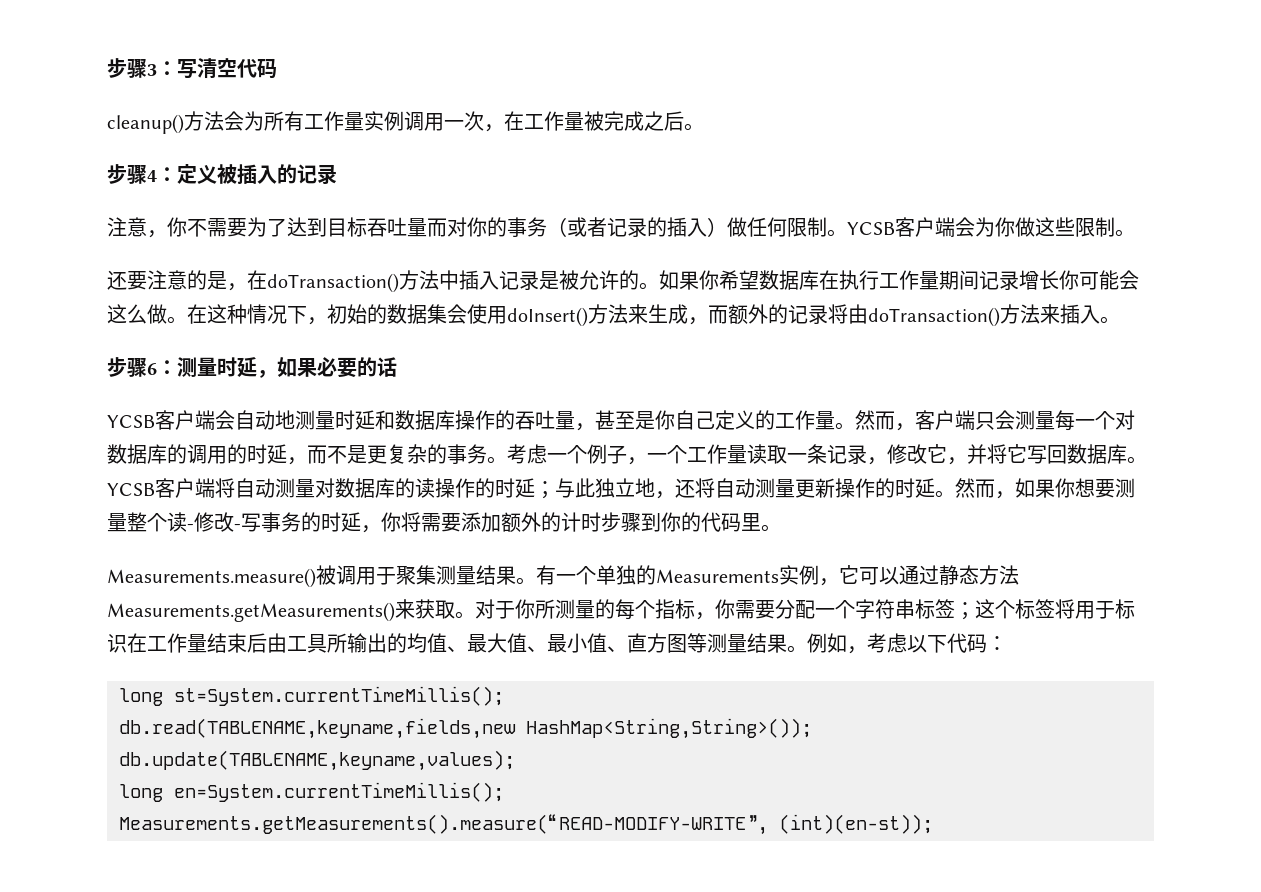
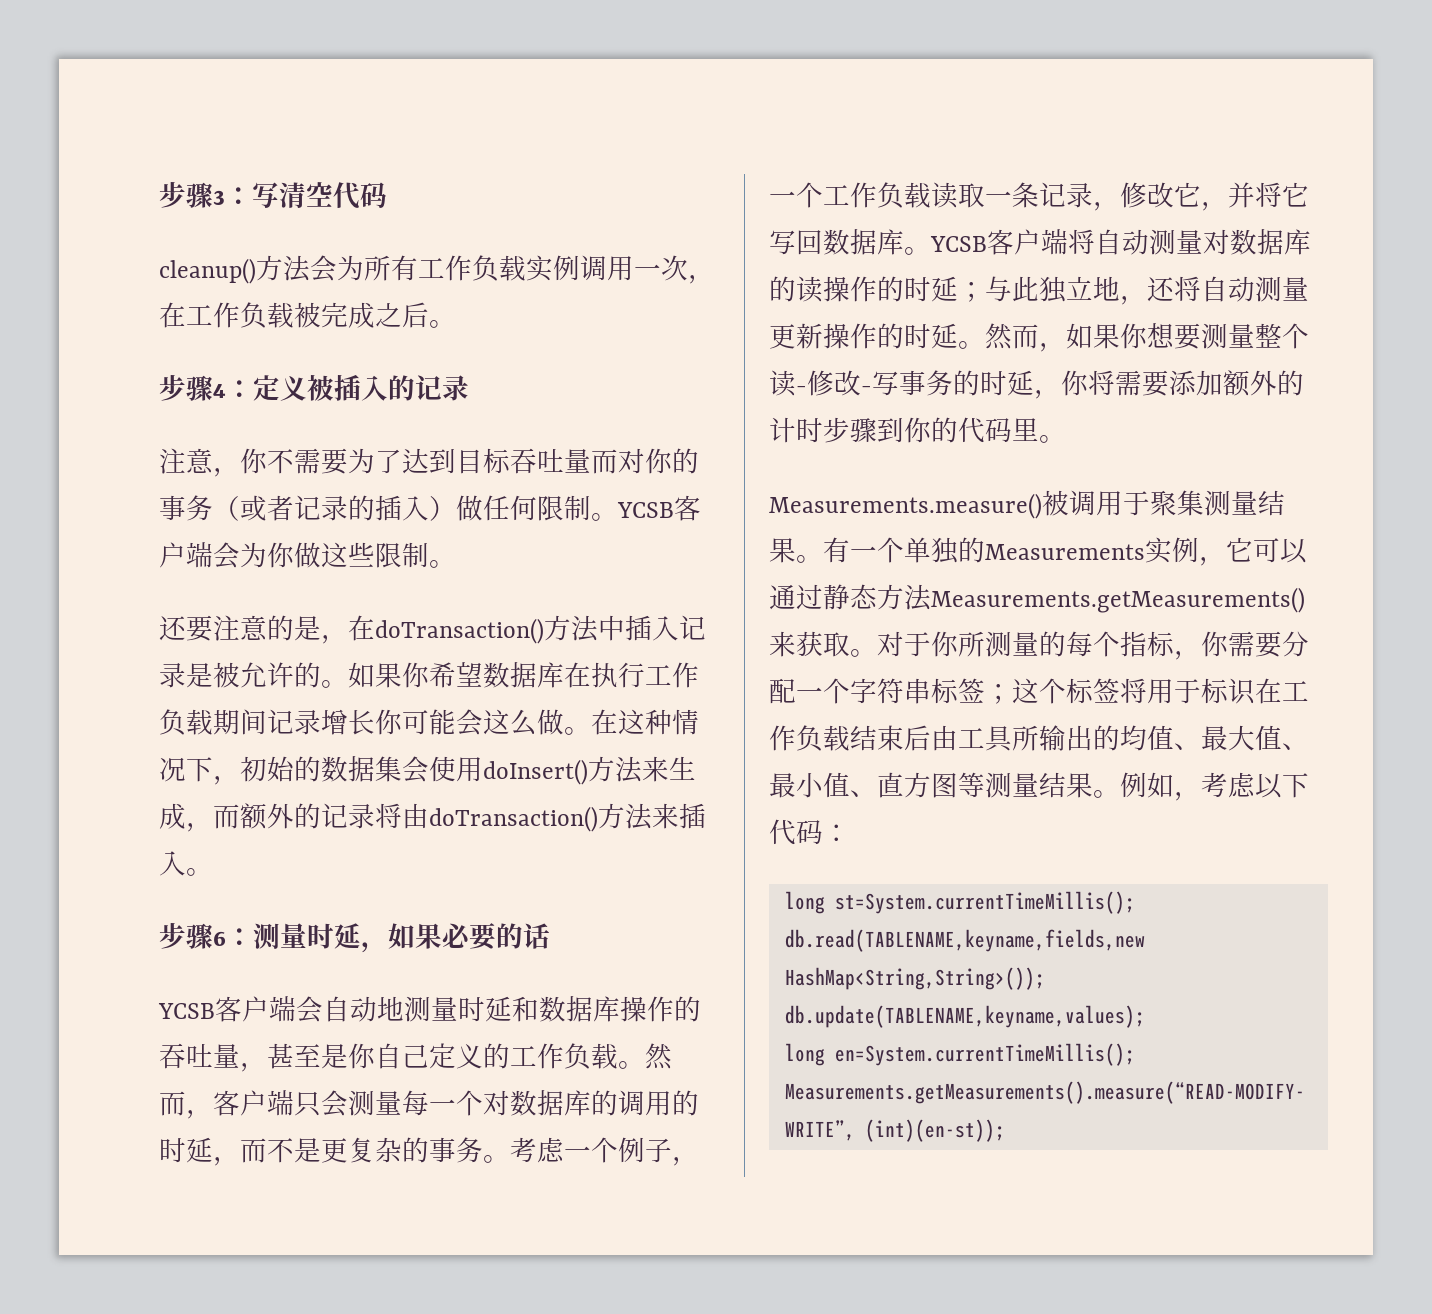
- cleanup()方法会为所有工作量实例调用一次，在工作量被完成之后。
+ cleanup()方法会为所有工作负载实例调用一次，在工作负载被完成之后。
- 如果你希望数据库在执行工作量期间记录增长你可能会这么做。
+ 如果你希望数据库在执行工作负载期间记录增长你可能会这么做。
- YCSB客户端会自动地测量时延和数据库操作的吞吐量，甚至是你自己定义的工作量。
+ YCSB客户端会自动地测量时延和数据库操作的吞吐量，甚至是你自己定义的工作负载。
- 考虑一个例子，一个工作量读取一条记录，修改它，并将它写回数据库。
+ 考虑一个例子，一个工作负载读取一条记录，修改它，并将它写回数据库。
- 对于你所测量的每个指标，你需要分配一个字符串标签；这个标签将用于标识在工作量结束后由工具所输出的均值、最大值、最小值、直方图等测量结果。
+ 对于你所测量的每个指标，你需要分配一个字符串标签；这个标签将用于标识在工作负载结束后由工具所输出的均值、最大值、最小值、直方图等测量结果。

